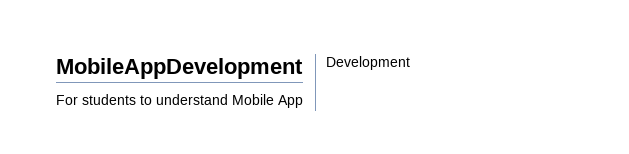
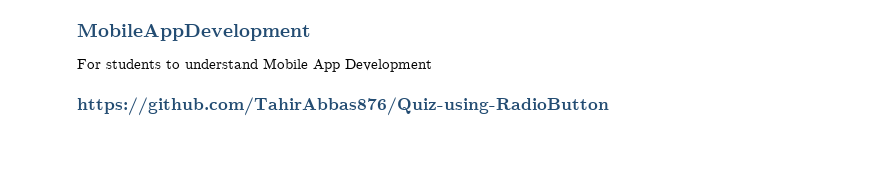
+ https://github.com/TahirAbbas876/Quiz-using-RadioButton

